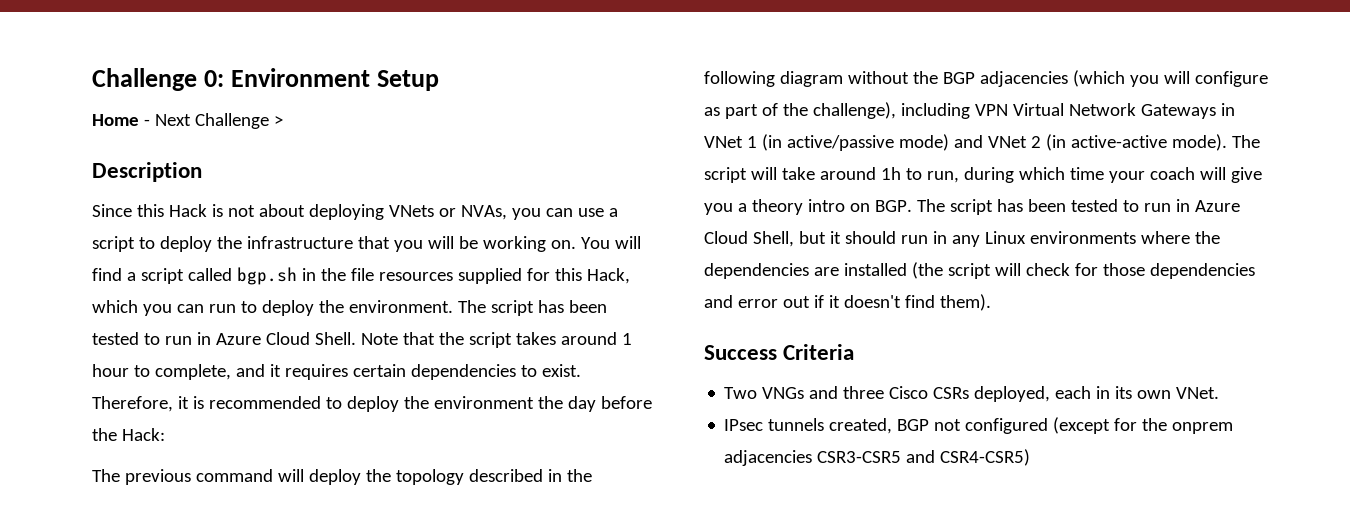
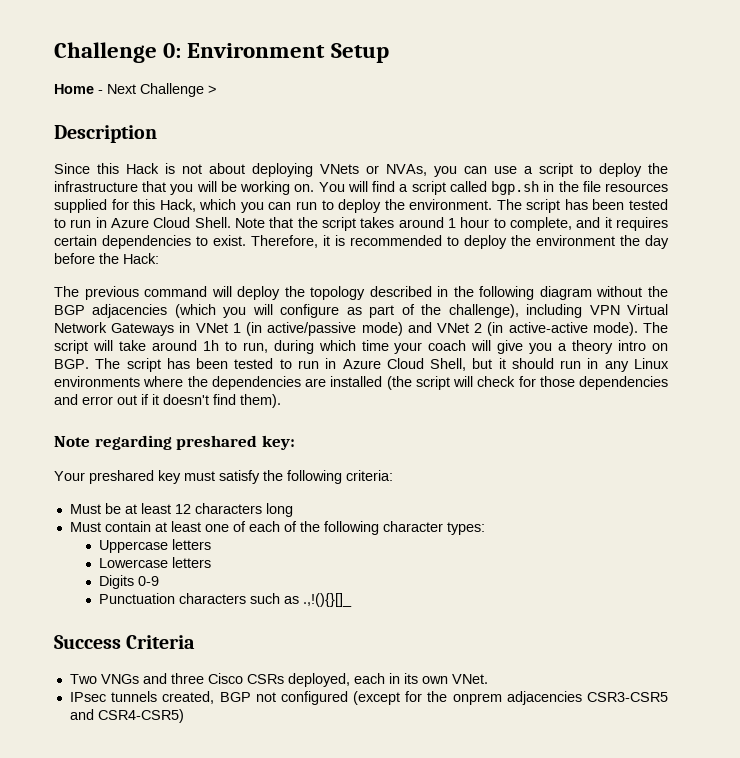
+ Note regarding preshared key:
+ Your preshared key must satisfy the following criteria:
+ Must be at least 12 characters long
+ Must contain at least one of each of the following character types:
+ Uppercase letters
+ Lowercase letters
+ Digits 0-9
+ Punctuation characters such as .,!(){}[]_

